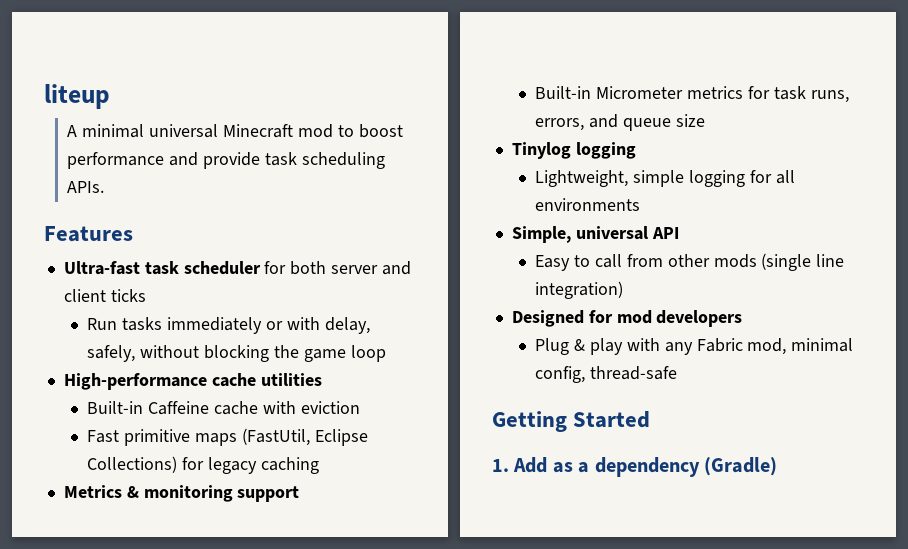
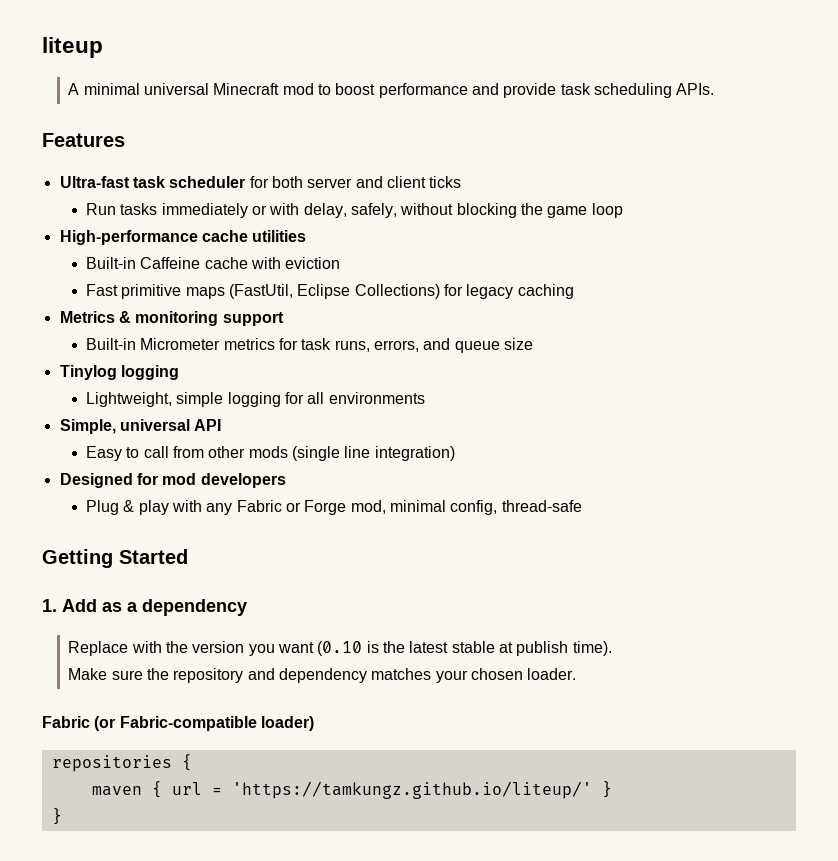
- Plug & play with any Fabric mod, minimal config, thread-safe
+ Plug & play with any Fabric or Forge mod, minimal config, thread-safe
- 1. Add as a dependency (Gradle)
+ 1. Add as a dependency
+ Replace with the version you want (0.10 is the latest stable at publish time).
+ Make sure the repository and dependency matches your chosen loader.
+ Fabric (or Fabric-compatible loader)
+ repositories {
+ maven { url = 'https://tamkungz.github.io/liteup/' }
+ }

